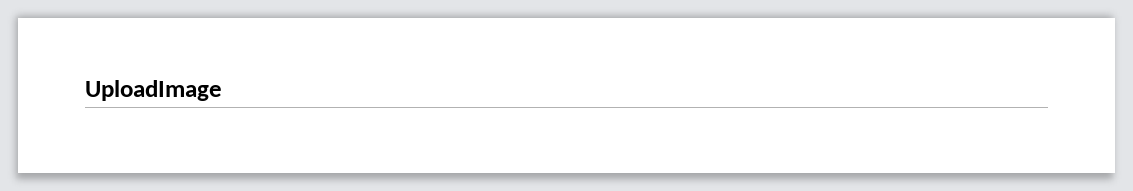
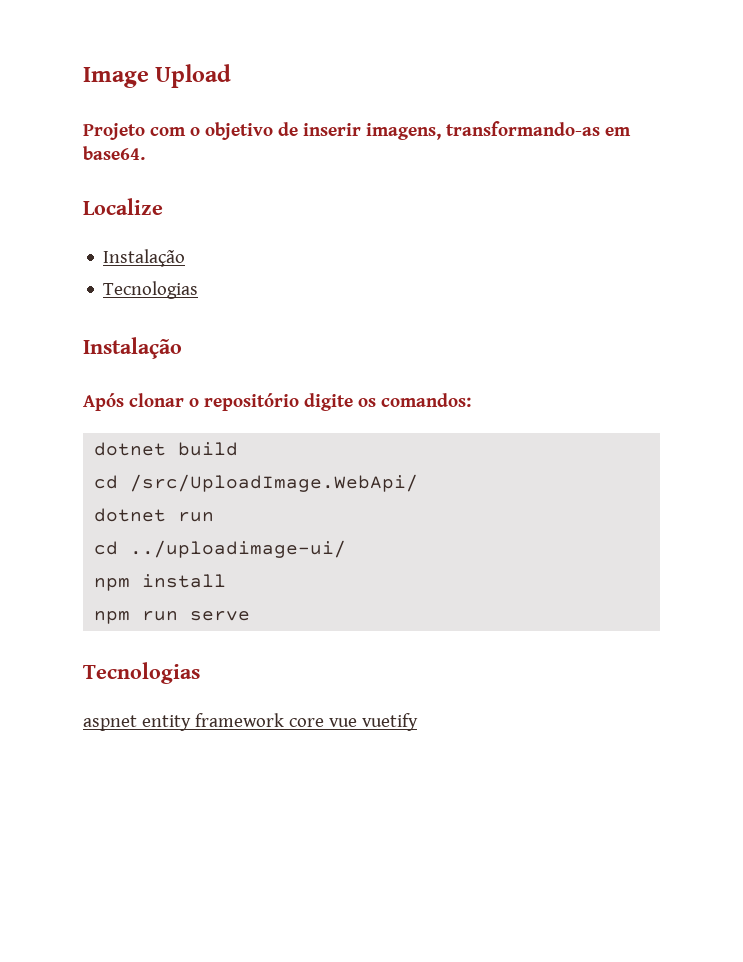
- UploadImage
+ Image Upload
+ Projeto com o objetivo de inserir imagens, transformando-as em base64.
+ Localize
+ Instalação
+ Tecnologias
+ Instalação
+ Após clonar o repositório digite os comandos:
+ dotnet build
+ cd /src/UploadImage.WebApi/
+ dotnet run
+ cd ../uploadimage-ui/
+ npm install
+ npm run serve
+ Tecnologias
+ aspnet entity framework core vue vuetify

